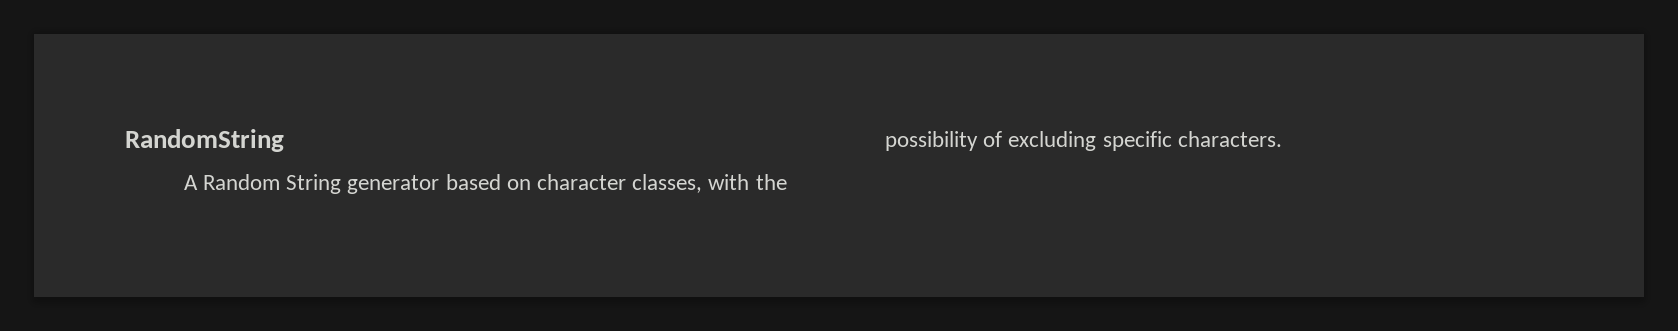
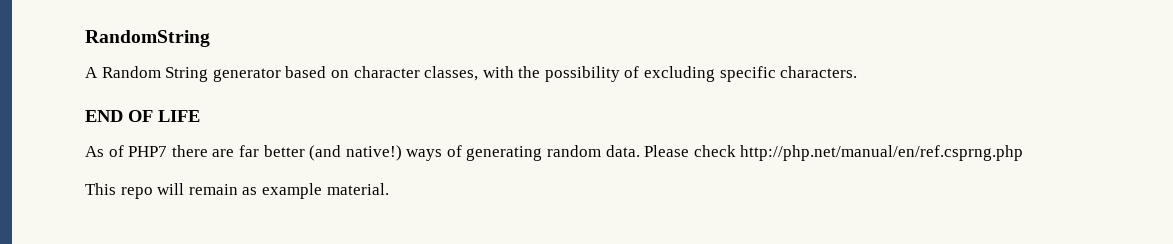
+ END OF LIFE
+ As of PHP7 there are far better (and native!) ways of generating random data. Please check http://php.net/manual/en/ref.csprng.php
+ This repo will remain as example material.

